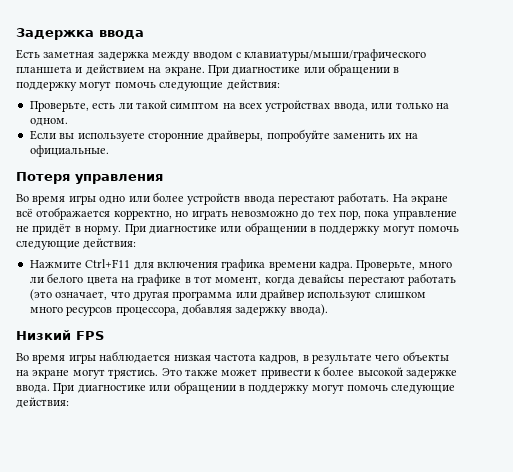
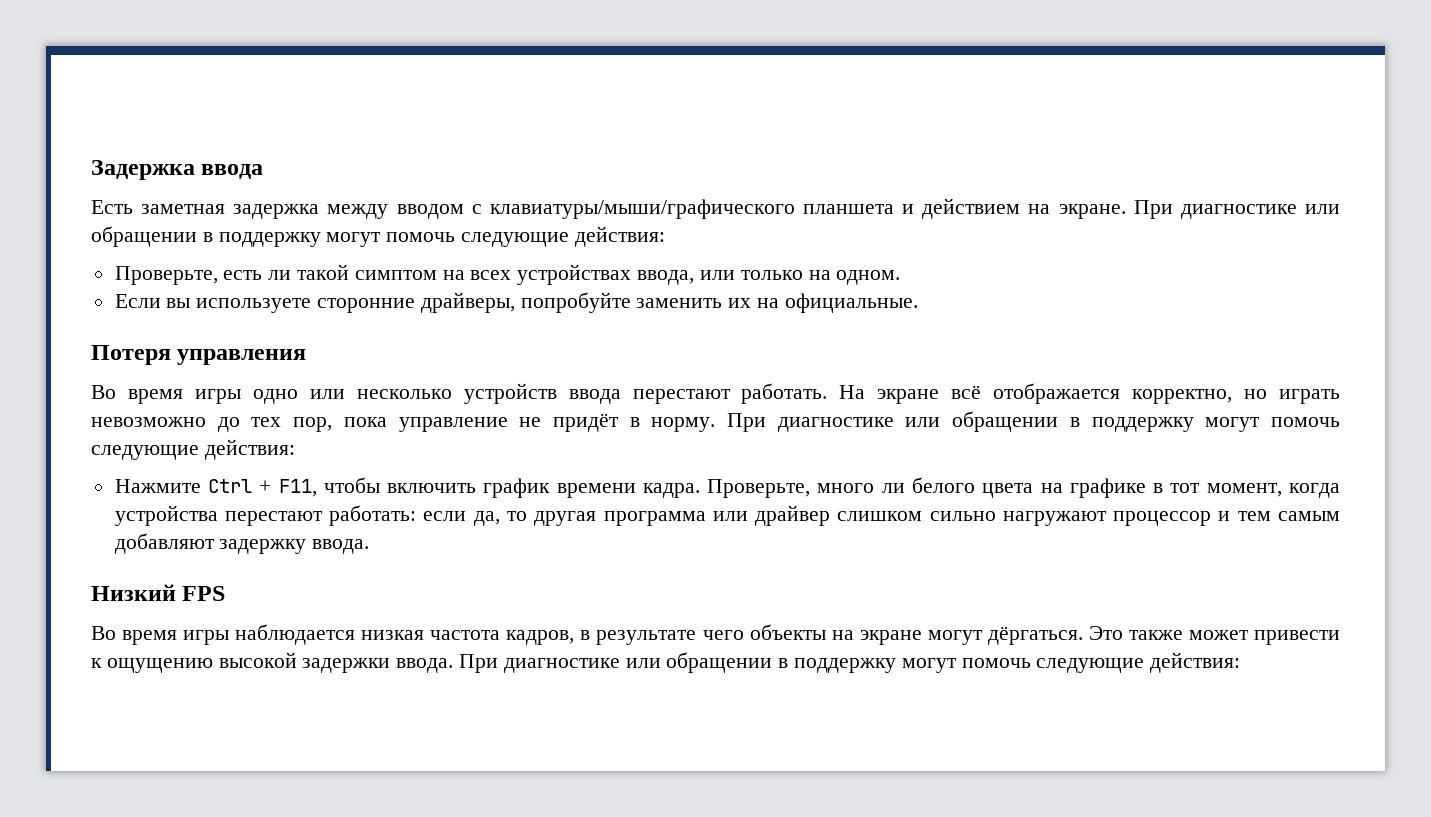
- Во время игры одно или более устройств ввода перестают работать.
+ Во время игры одно или несколько устройств ввода перестают работать.
- Нажмите Ctrl+F11 для включения графика времени кадра.
+ Нажмите Ctrl + F11, чтобы включить график времени кадра.
- Проверьте, много ли белого цвета на графике в тот момент, когда девайсы перестают работать (это означает, что другая программа или драйвер используют слишком много ресурсов процессора, добавляя задержку ввода).
+ Проверьте, много ли белого цвета на графике в тот момент, когда устройства перестают работать: если да, то другая программа или драйвер слишком сильно нагружают процессор и тем самым добавляют задержку ввода.
- Во время игры наблюдается низкая частота кадров, в результате чего объекты на экране могут трястись.
+ Во время игры наблюдается низкая частота кадров, в результате чего объекты на экране могут дёргаться.
- Это также может привести к более высокой задержке ввода.
+ Это также может привести к ощущению высокой задержки ввода.

